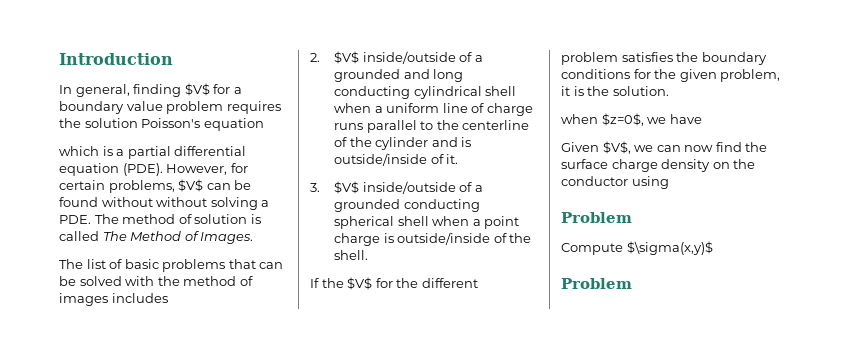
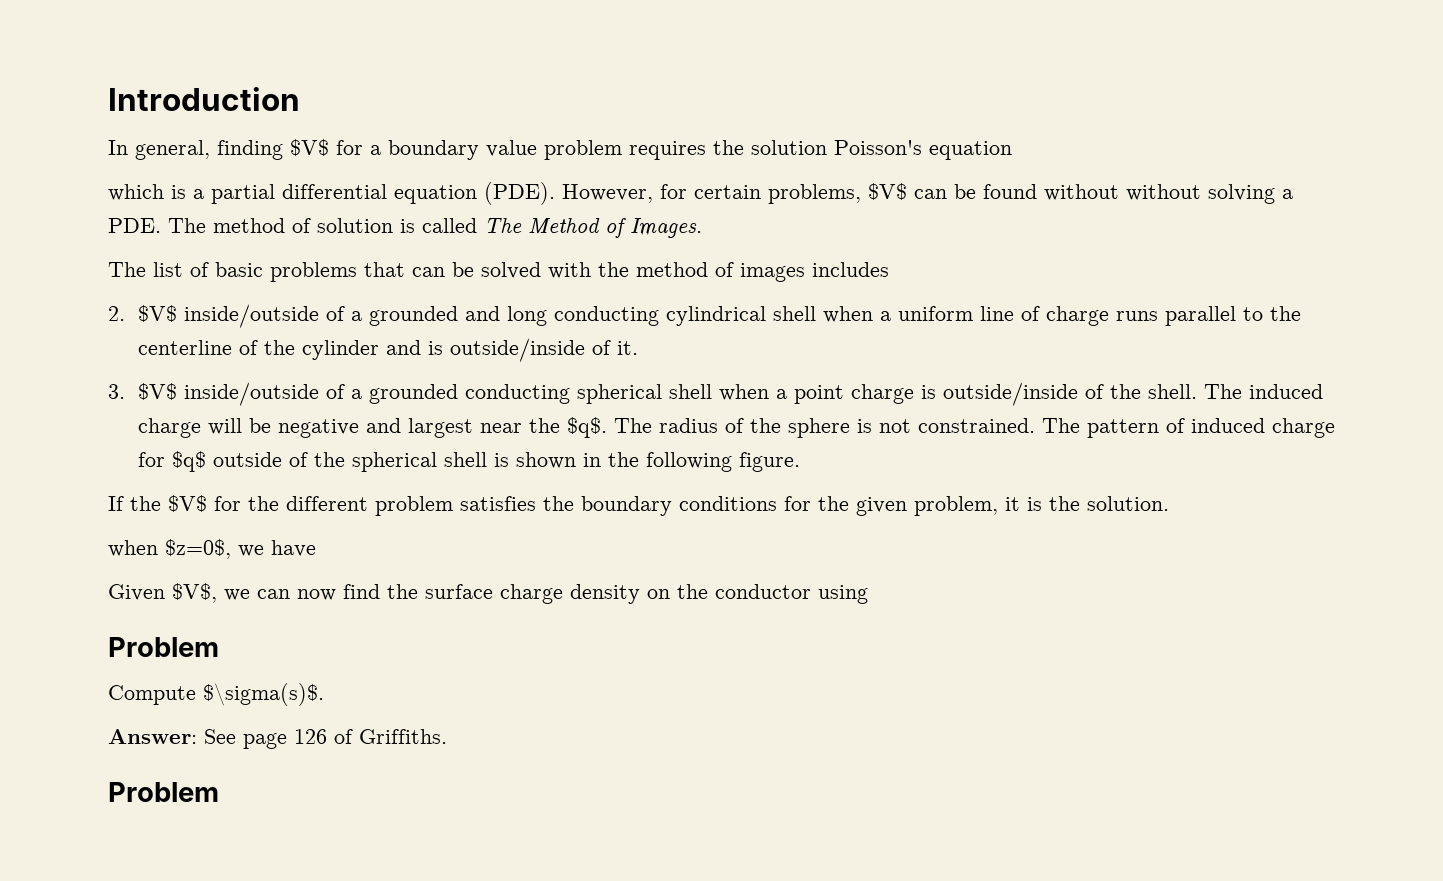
+ The induced charge will be negative and largest near the $q$. The radius of the sphere is not constrained. The pattern of induced charge for $q$ outside of the spherical shell is shown in the following figure.
- Compute $\sigma(x,y)$
+ Compute $\sigma(s)$.
+ Answer: See page 126 of Griffiths.

